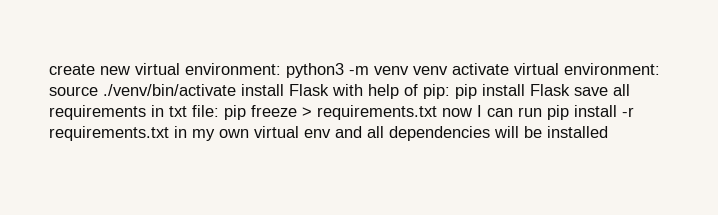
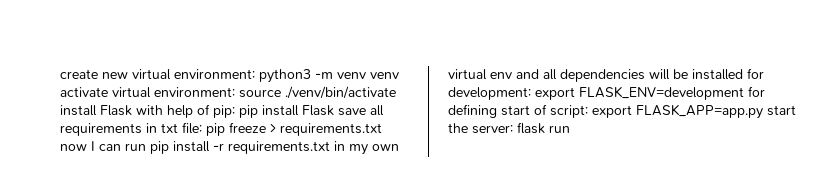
- create new virtual environment: python3 -m venv venv activate virtual environment: source ./venv/bin/activate install Flask with help of pip: pip install Flask save all requirements in txt file: pip freeze > requirements.txt now I can run pip install -r requirements.txt in my own virtual env and all dependencies will be installed
+ create new virtual environment: python3 -m venv venv activate virtual environment: source ./venv/bin/activate install Flask with help of pip: pip install Flask save all requirements in txt file: pip freeze > requirements.txt now I can run pip install -r requirements.txt in my own virtual env and all dependencies will be installed for development: export FLASK_ENV=development for defining start of script: export FLASK_APP=app.py start the server: flask run

